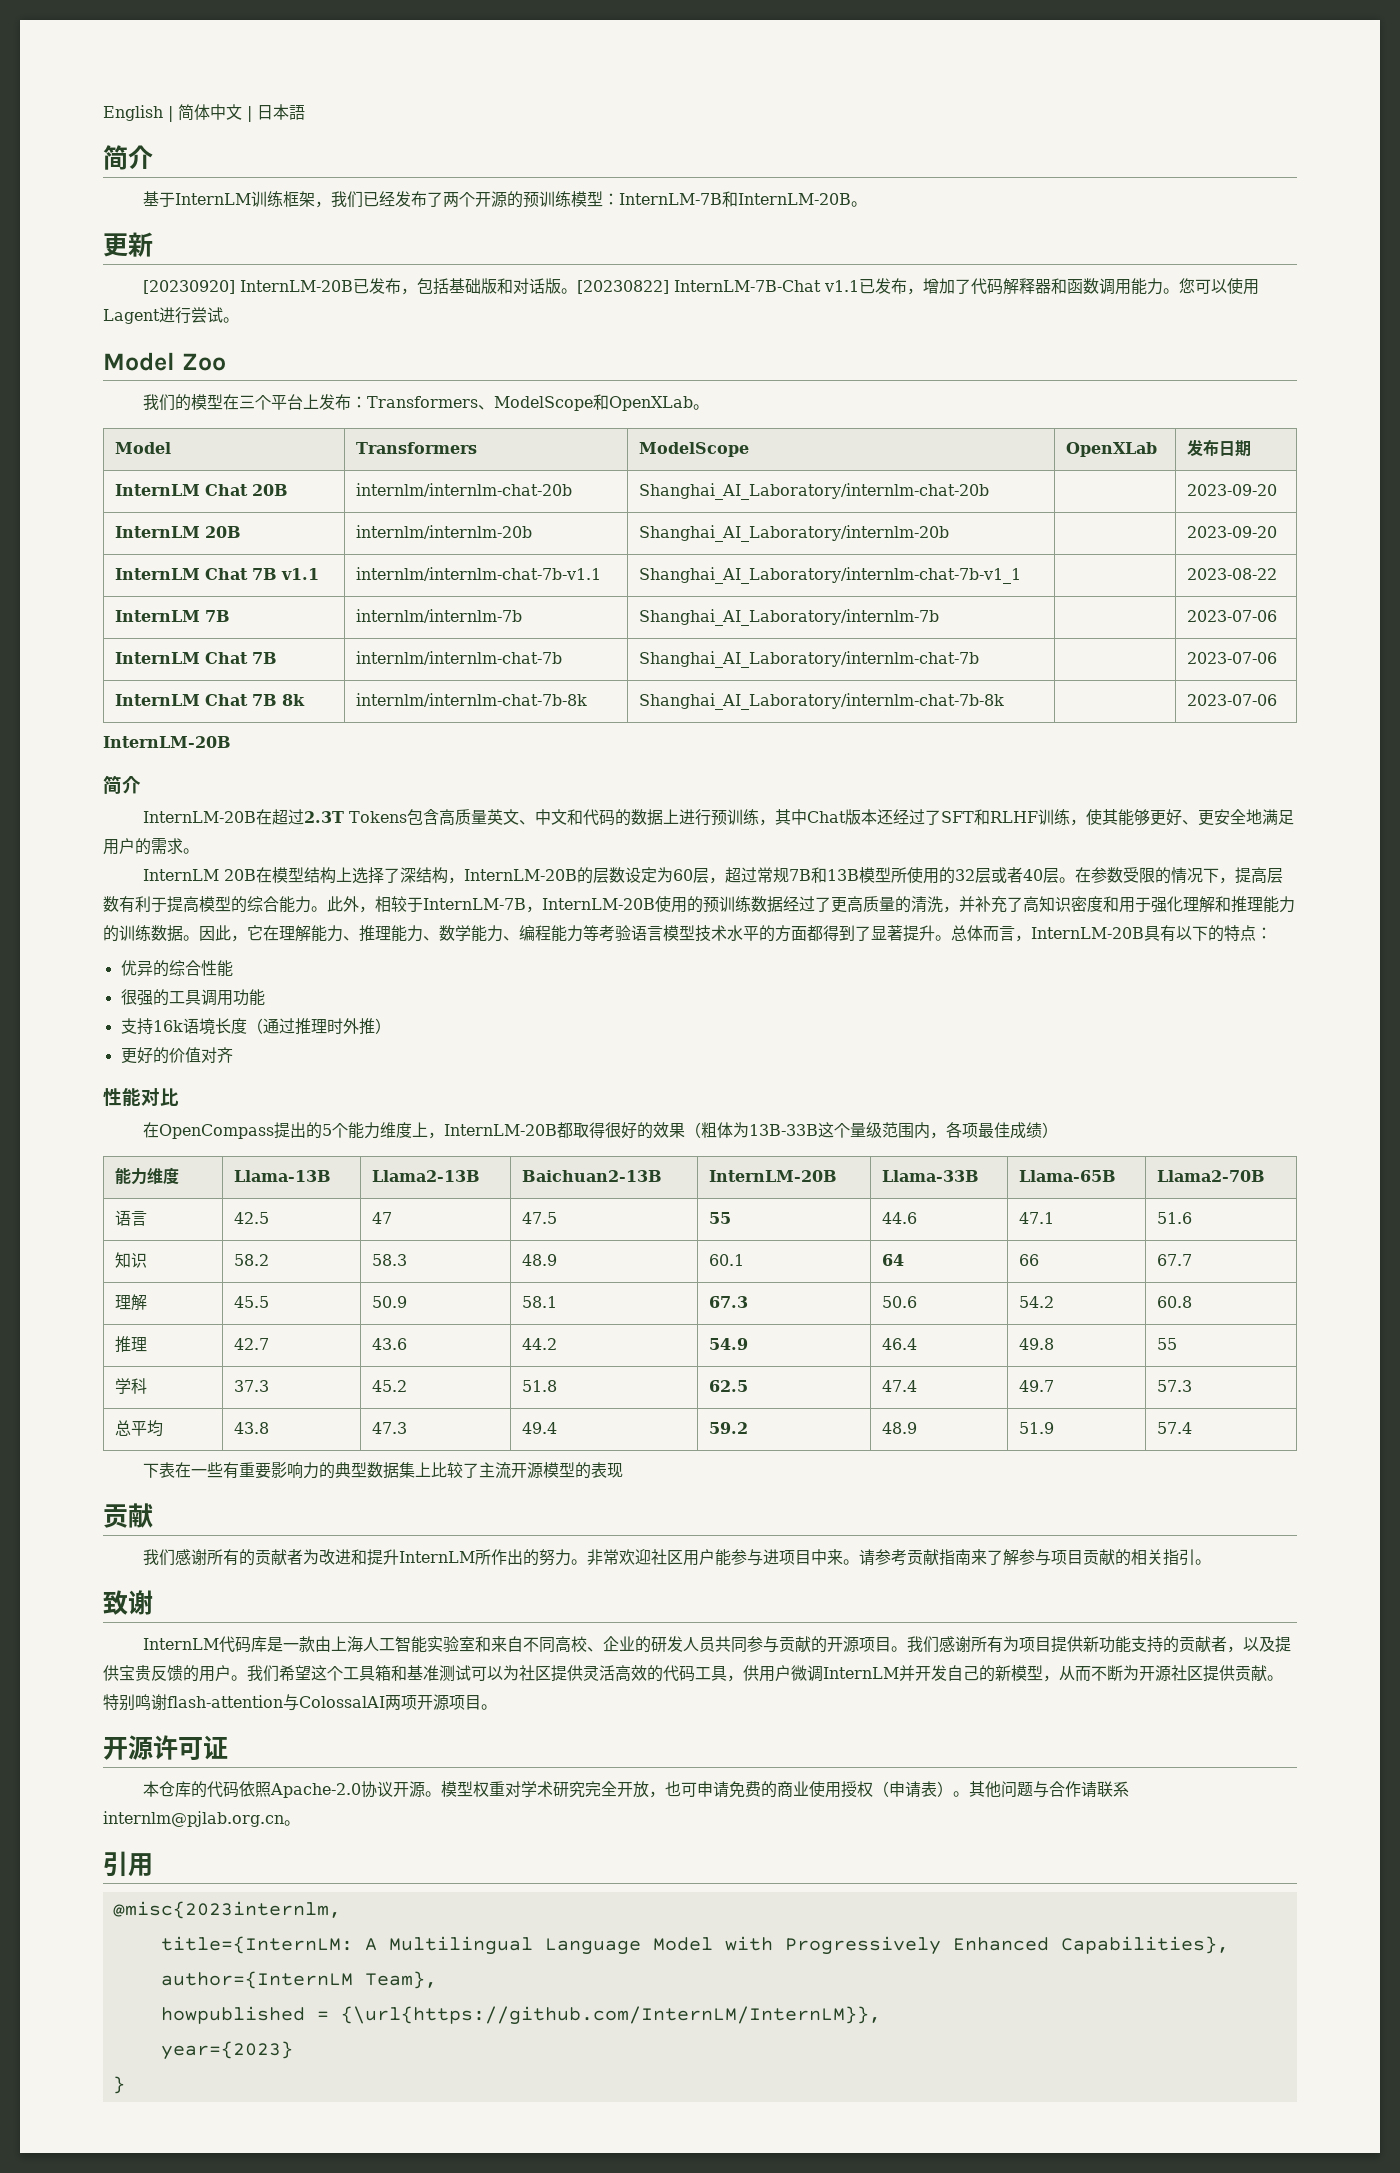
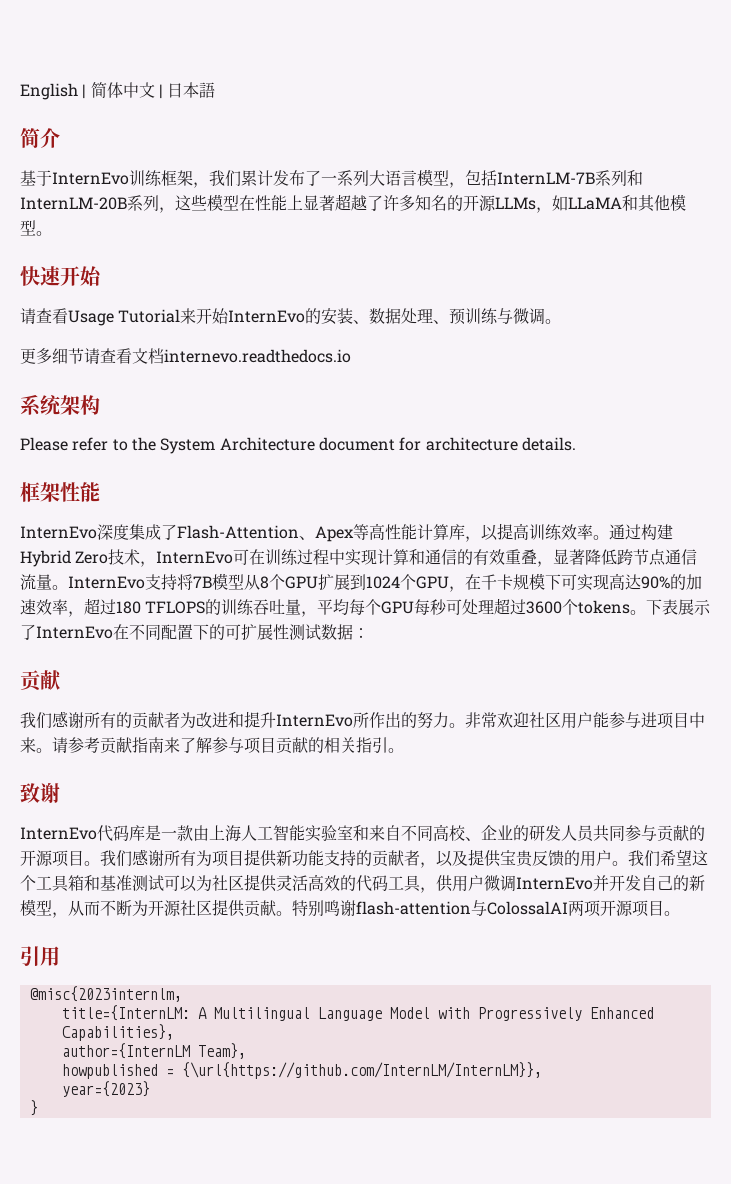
- 基于InternLM训练框架，我们已经发布了两个开源的预训练模型：InternLM-7B和InternLM-20B。
- 更新
- [20230920] InternLM-20B已发布，包括基础版和对话版。[20230822] InternLM-7B-Chat v1.1已发布，增加了代码解释器和函数调用能力。您可以使用Lagent进行尝试。
- Model Zoo
- 我们的模型在三个平台上发布：Transformers、ModelScope和OpenXLab。
- Model | Transformers | ModelScope | OpenXLab | 发布日期
- InternLM Chat 20B | internlm/internlm-chat-20b | Shanghai_AI_Laboratory/internlm-chat-20b | | 2023-09-20
- InternLM 20B | internlm/internlm-20b | Shanghai_AI_Laboratory/internlm-20b | | 2023-09-20
- InternLM Chat 7B v1.1 | internlm/internlm-chat-7b-v1.1 | Shanghai_AI_Laboratory/internlm-chat-7b-v1_1 | | 2023-08-22
- InternLM 7B | internlm/internlm-7b | Shanghai_AI_Laboratory/internlm-7b | | 2023-07-06
- InternLM Chat 7B | internlm/internlm-chat-7b | Shanghai_AI_Laboratory/internlm-chat-7b | | 2023-07-06
- InternLM Chat 7B 8k | internlm/internlm-chat-7b-8k | Shanghai_AI_Laboratory/internlm-chat-7b-8k | | 2023-07-06
- InternLM-20B
- 简介
- InternLM-20B在超过2.3T Tokens包含高质量英文、中文和代码的数据上进行预训练，其中Chat版本还经过了SFT和RLHF训练，使其能够更好、更安全地满足用户的需求。
- InternLM 20B在模型结构上选择了深结构，InternLM-20B的层数设定为60层，超过常规7B和13B模型所使用的32层或者40层。在参数受限的情况下，提高层数有利于提高模型的综合能力。此外，相较于InternLM-7B，InternLM-20B使用的预训练数据经过了更高质量的清洗，并补充了高知识密度和用于强化理解和推理能力的训练数据。因此，它在理解能力、推理能力、数学能力、编程能力等考验语言模型技术水平的方面都得到了显著提升。总体而言，InternLM-20B具有以下的特点：
- 优异的综合性能
- 很强的工具调用功能
- 支持16k语境长度（通过推理时外推）
- 更好的价值对齐
- 性能对比
- 在OpenCompass提出的5个能力维度上，InternLM-20B都取得很好的效果（粗体为13B-33B这个量级范围内，各项最佳成绩）
- 能力维度 | Llama-13B | Llama2-13B | Baichuan2-13B | InternLM-20B | Llama-33B | Llama-65B | Llama2-70B
- 语言 | 42.5 | 47 | 47.5 | 55 | 44.6 | 47.1 | 51.6
- 知识 | 58.2 | 58.3 | 48.9 | 60.1 | 64 | 66 | 67.7
- 理解 | 45.5 | 50.9 | 58.1 | 67.3 | 50.6 | 54.2 | 60.8
- 推理 | 42.7 | 43.6 | 44.2 | 54.9 | 46.4 | 49.8 | 55
- 学科 | 37.3 | 45.2 | 51.8 | 62.5 | 47.4 | 49.7 | 57.3
- 总平均 | 43.8 | 47.3 | 49.4 | 59.2 | 48.9 | 51.9 | 57.4
- 下表在一些有重要影响力的典型数据集上比较了主流开源模型的表现
+ 基于InternEvo训练框架，我们累计发布了一系列大语言模型，包括InternLM-7B系列和InternLM-20B系列，这些模型在性能上显著超越了许多知名的开源LLMs，如LLaMA和其他模型。
+ 快速开始
+ 请查看Usage Tutorial来开始InternEvo的安装、数据处理、预训练与微调。
+ 更多细节请查看文档internevo.readthedocs.io
+ 系统架构
+ Please refer to the System Architecture document for architecture details.
+ 框架性能
+ InternEvo深度集成了Flash-Attention、Apex等高性能计算库，以提高训练效率。通过构建Hybrid Zero技术，InternEvo可在训练过程中实现计算和通信的有效重叠，显著降低跨节点通信流量。InternEvo支持将7B模型从8个GPU扩展到1024个GPU，在千卡规模下可实现高达90%的加速效率，超过180 TFLOPS的训练吞吐量，平均每个GPU每秒可处理超过3600个tokens。下表展示了InternEvo在不同配置下的可扩展性测试数据：
- 我们感谢所有的贡献者为改进和提升InternLM所作出的努力。
+ 我们感谢所有的贡献者为改进和提升InternEvo所作出的努力。
- InternLM代码库是一款由上海人工智能实验室和来自不同高校、企业的研发人员共同参与贡献的开源项目。
+ InternEvo代码库是一款由上海人工智能实验室和来自不同高校、企业的研发人员共同参与贡献的开源项目。
- 我们希望这个工具箱和基准测试可以为社区提供灵活高效的代码工具，供用户微调InternLM并开发自己的新模型，从而不断为开源社区提供贡献。
+ 我们希望这个工具箱和基准测试可以为社区提供灵活高效的代码工具，供用户微调InternEvo并开发自己的新模型，从而不断为开源社区提供贡献。
- 开源许可证
- 本仓库的代码依照Apache-2.0协议开源。模型权重对学术研究完全开放，也可申请免费的商业使用授权（申请表）。其他问题与合作请联系internlm@pjlab.org.cn。

